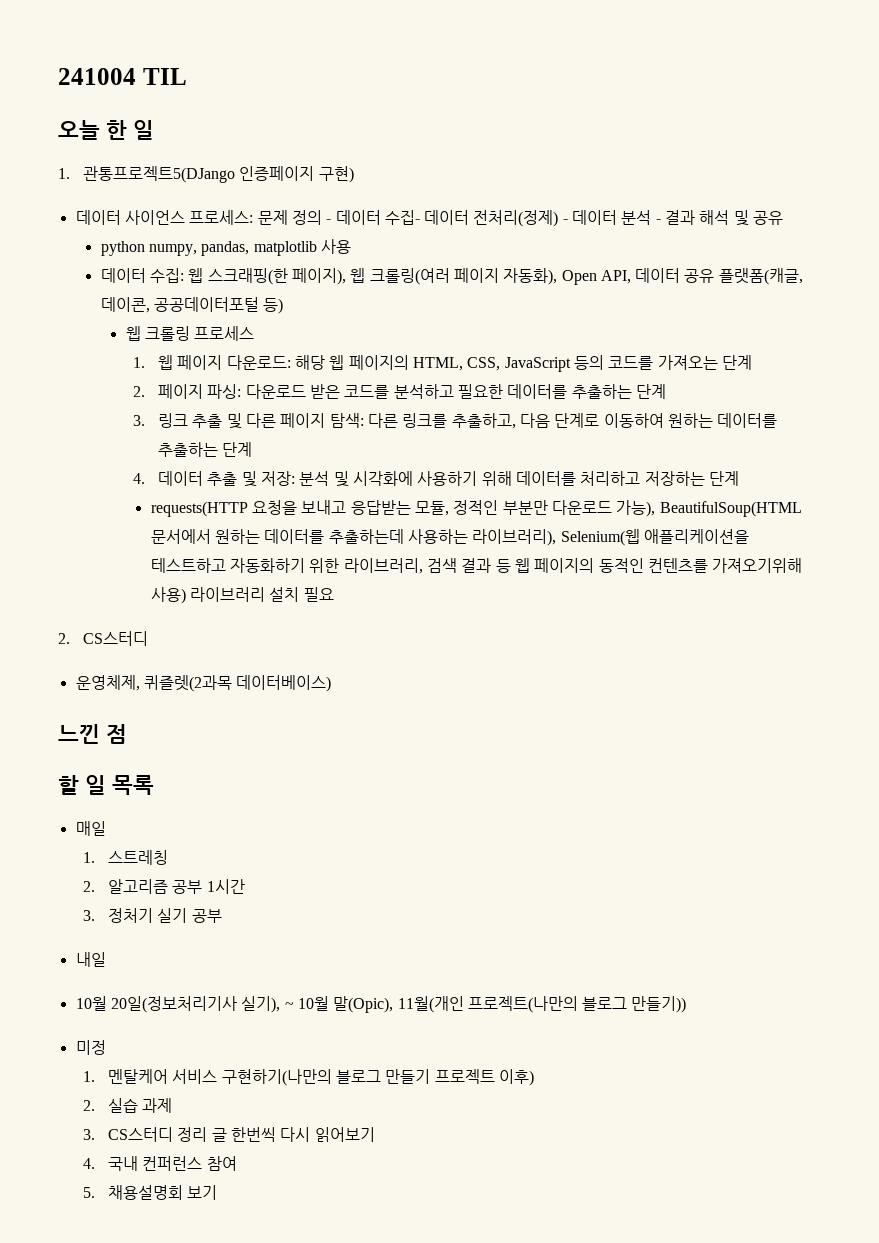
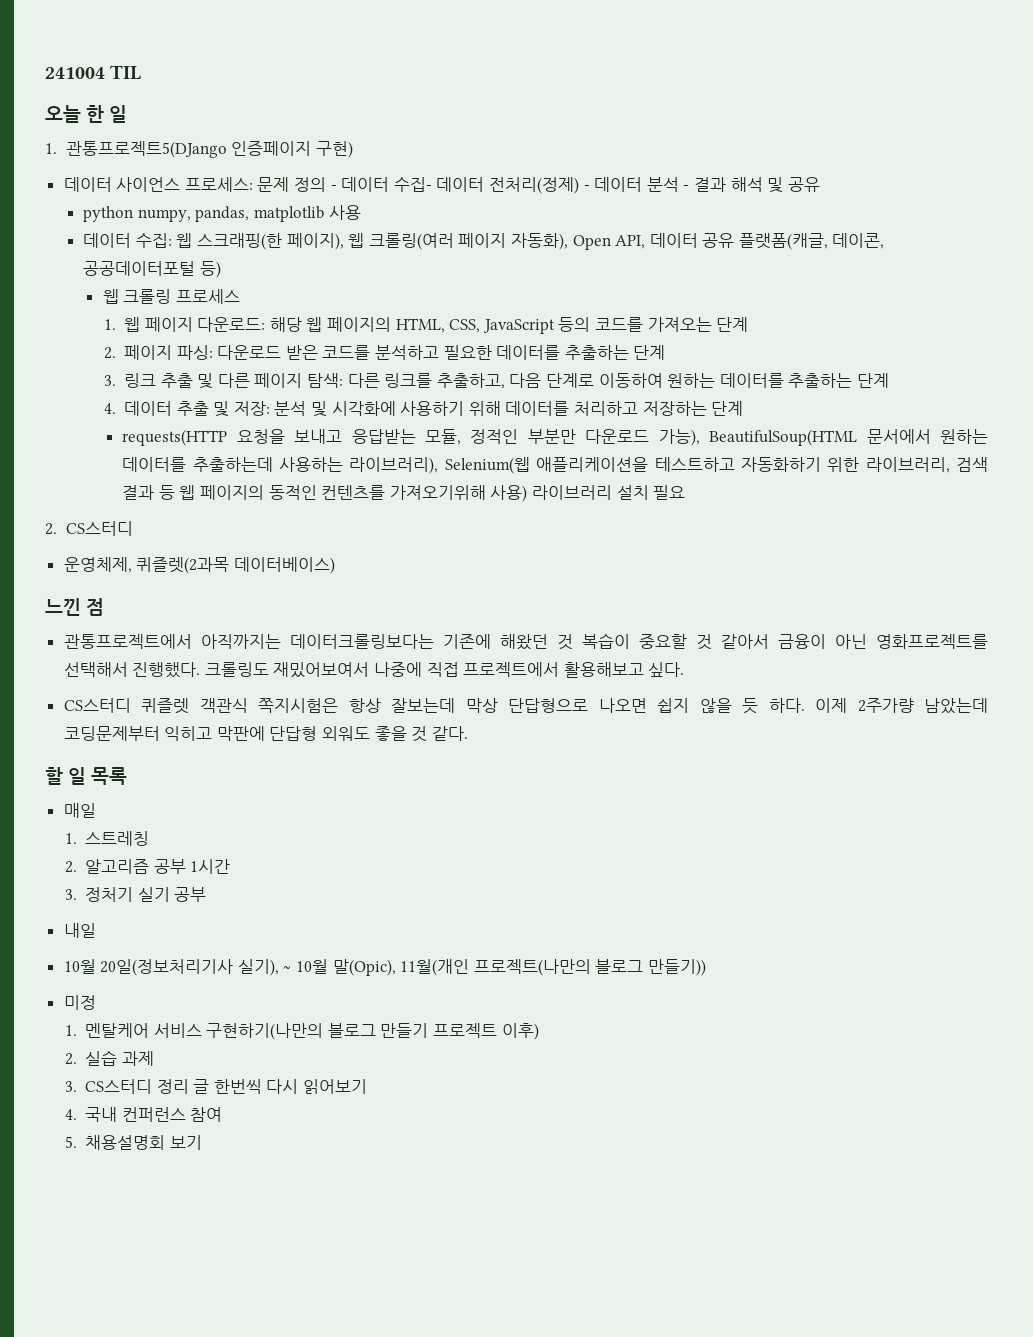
+ 관통프로젝트에서 아직까지는 데이터크롤링보다는 기존에 해왔던 것 복습이 중요할 것 같아서 금융이 아닌 영화프로젝트를 선택해서 진행했다. 크롤링도 재밌어보여서 나중에 직접 프로젝트에서 활용해보고 싶다.
+ CS스터디 퀴즐렛 객관식 쪽지시험은 항상 잘보는데 막상 단답형으로 나오면 쉽지 않을 듯 하다. 이제 2주가량 남았는데 코딩문제부터 익히고 막판에 단답형 외워도 좋을 것 같다.

